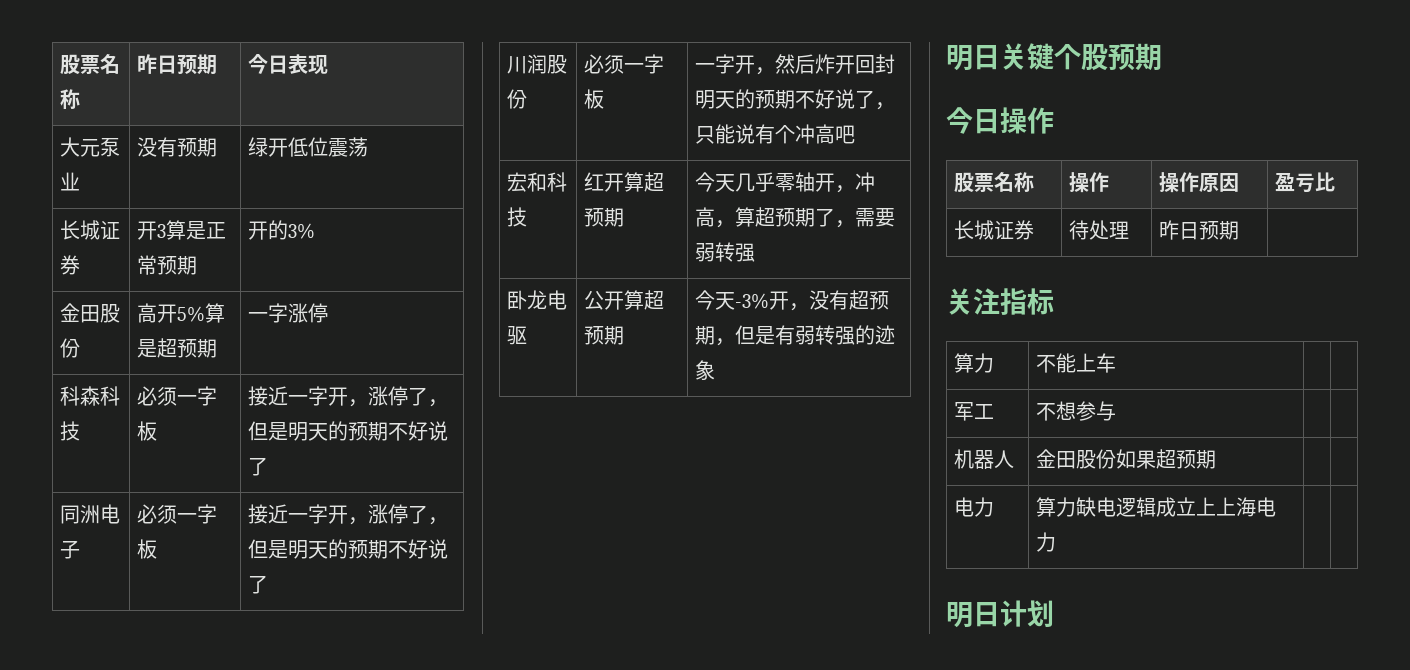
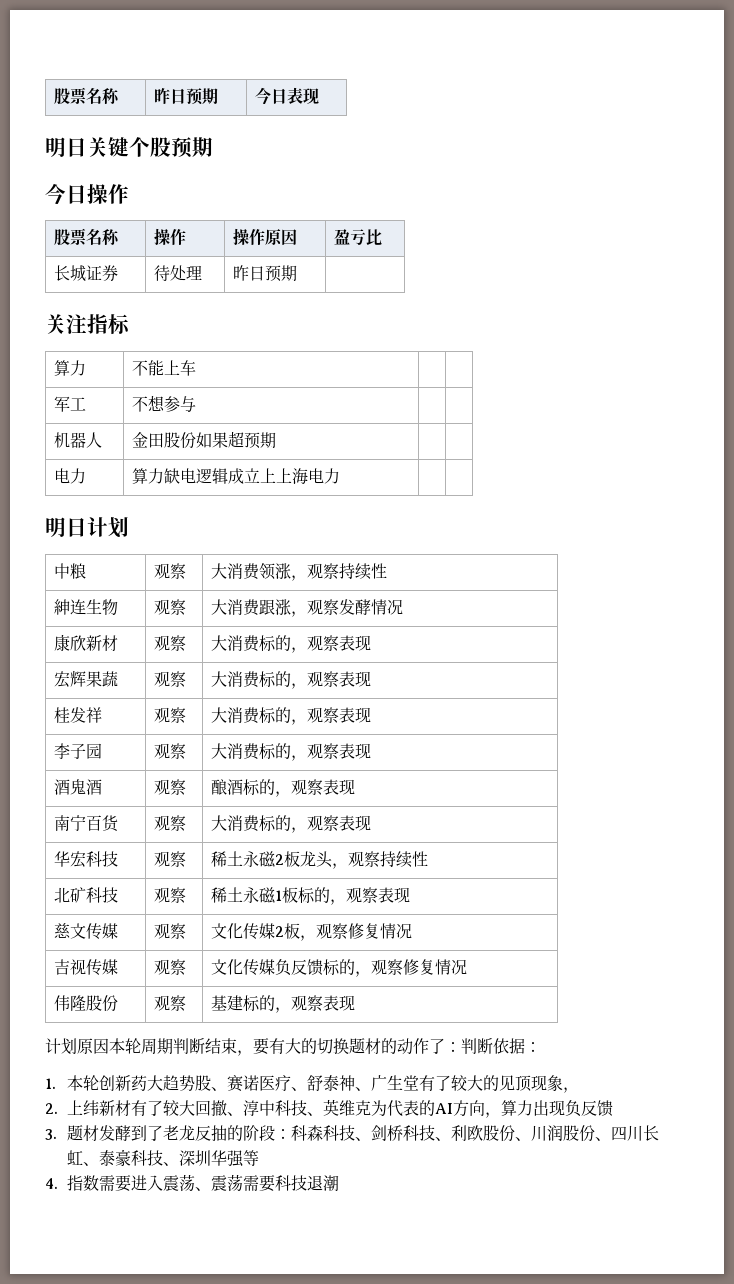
- 大元泵业 | 没有预期 | 绿开低位震荡
- 长城证券 | 开3算是正常预期 | 开的3%
- 金田股份 | 高开5%算是超预期 | 一字涨停
- 科森科技 | 必须一字板 | 接近一字开，涨停了，但是明天的预期不好说了
- 同洲电子 | 必须一字板 | 接近一字开，涨停了，但是明天的预期不好说了
- 川润股份 | 必须一字板 | 一字开，然后炸开回封明天的预期不好说了，只能说有个冲高吧
- 宏和科技 | 红开算超预期 | 今天几乎零轴开，冲高，算超预期了，需要弱转强
- 卧龙电驱 | 公开算超预期 | 今天-3%开，没有超预期，但是有弱转强的迹象
+ 中粮 | 观察 | 大消费领涨，观察持续性
+ 紳连生物 | 观察 | 大消费跟涨，观察发酵情况
+ 康欣新材 | 观察 | 大消费标的，观察表现
+ 宏辉果蔬 | 观察 | 大消费标的，观察表现
+ 桂发祥 | 观察 | 大消费标的，观察表现
+ 李子园 | 观察 | 大消费标的，观察表现
+ 酒鬼酒 | 观察 | 酿酒标的，观察表现
+ 南宁百货 | 观察 | 大消费标的，观察表现
+ 华宏科技 | 观察 | 稀土永磁2板龙头，观察持续性
+ 北矿科技 | 观察 | 稀土永磁1板标的，观察表现
+ 慈文传媒 | 观察 | 文化传媒2板，观察修复情况
+ 吉视传媒 | 观察 | 文化传媒负反馈标的，观察修复情况
+ 伟隆股份 | 观察 | 基建标的，观察表现
+ 计划原因本轮周期判断结束，要有大的切换题材的动作了：判断依据：
+ 1.本轮创新药大趋势股、赛诺医疗、舒泰神、广生堂有了较大的见顶现象，
+ 2.上纬新材有了较大回撤、淳中科技、英维克为代表的AI方向，算力出现负反馈
+ 3.题材发酵到了老龙反抽的阶段：科森科技、剑桥科技、利欧股份、川润股份、四川长虹、泰豪科技、深圳华强等
+ 4.指数需要进入震荡、震荡需要科技退潮

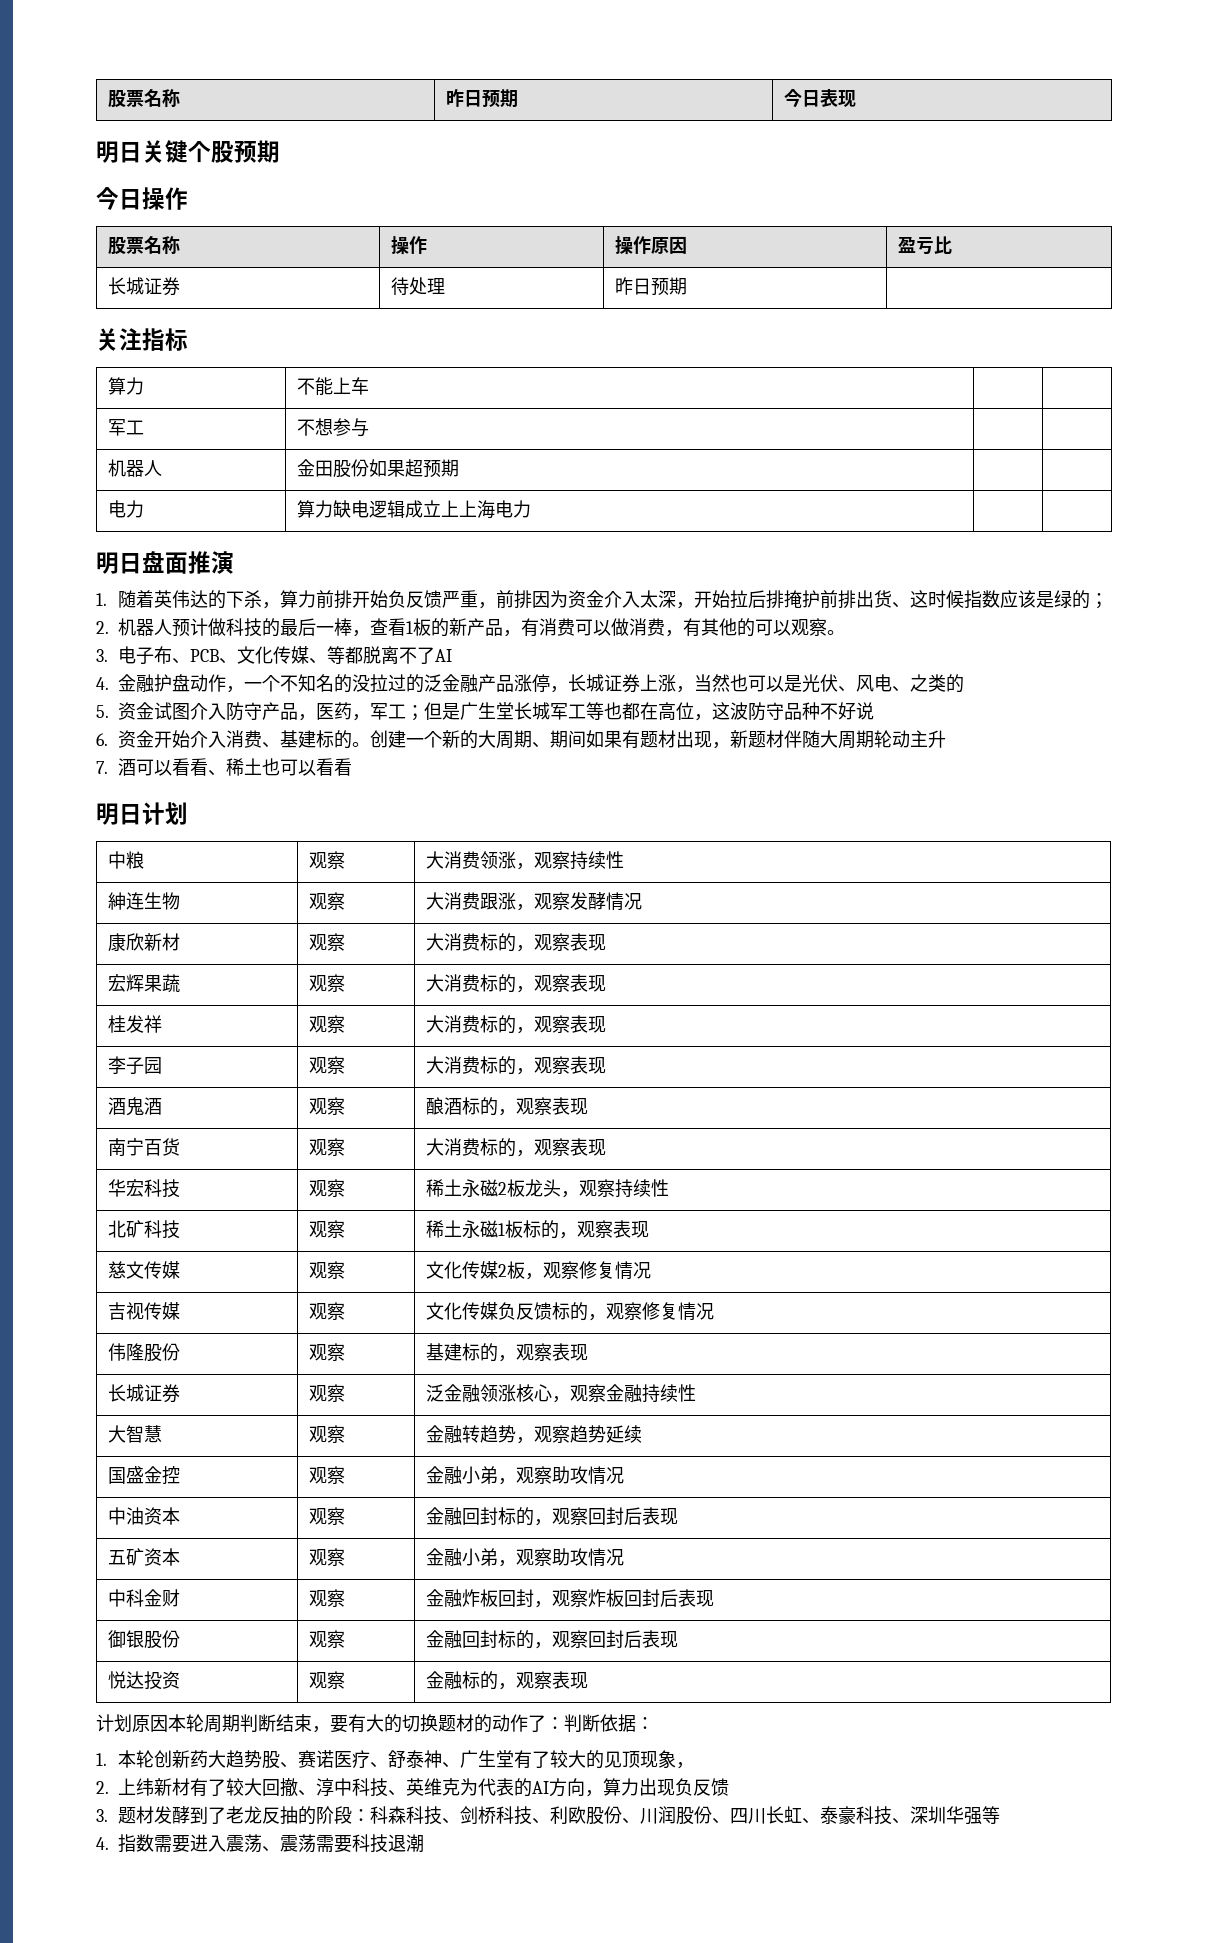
+ 明日盘面推演
+ 1.随着英伟达的下杀，算力前排开始负反馈严重，前排因为资金介入太深，开始拉后排掩护前排出货、这时候指数应该是绿的；
+ 2.机器人预计做科技的最后一棒，查看1板的新产品，有消费可以做消费，有其他的可以观察。
+ 3.电子布、PCB、文化传媒、等都脱离不了AI
+ 4.金融护盘动作，一个不知名的没拉过的泛金融产品涨停，长城证券上涨，当然也可以是光伏、风电、之类的
+ 5.资金试图介入防守产品，医药，军工；但是广生堂长城军工等也都在高位，这波防守品种不好说
+ 6.资金开始介入消费、基建标的。创建一个新的大周期、期间如果有题材出现，新题材伴随大周期轮动主升
+ 7.酒可以看看、稀土也可以看看
+ 长城证券 | 观察 | 泛金融领涨核心，观察金融持续性
+ 大智慧 | 观察 | 金融转趋势，观察趋势延续
+ 国盛金控 | 观察 | 金融小弟，观察助攻情况
+ 中油资本 | 观察 | 金融回封标的，观察回封后表现
+ 五矿资本 | 观察 | 金融小弟，观察助攻情况
+ 中科金财 | 观察 | 金融炸板回封，观察炸板回封后表现
+ 御银股份 | 观察 | 金融回封标的，观察回封后表现
+ 悦达投资 | 观察 | 金融标的，观察表现

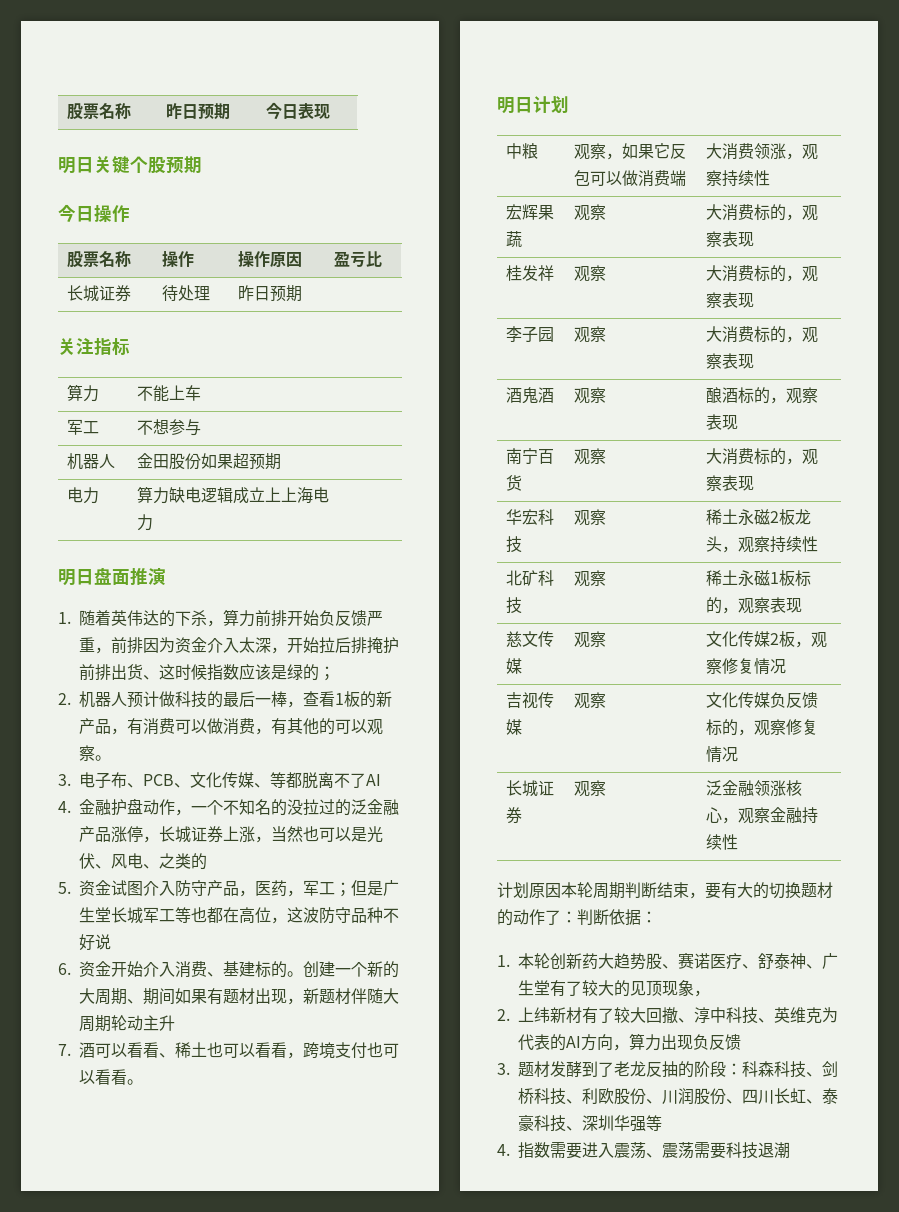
- 7.酒可以看看、稀土也可以看看
+ 7.酒可以看看、稀土也可以看看，跨境支付也可以看看。
- 中粮 | 观察 | 大消费领涨，观察持续性
+ 中粮 | 观察，如果它反包可以做消费端 | 大消费领涨，观察持续性
- 紳连生物 | 观察 | 大消费跟涨，观察发酵情况
- 康欣新材 | 观察 | 大消费标的，观察表现
- 伟隆股份 | 观察 | 基建标的，观察表现
- 大智慧 | 观察 | 金融转趋势，观察趋势延续
- 国盛金控 | 观察 | 金融小弟，观察助攻情况
- 中油资本 | 观察 | 金融回封标的，观察回封后表现
- 五矿资本 | 观察 | 金融小弟，观察助攻情况
- 中科金财 | 观察 | 金融炸板回封，观察炸板回封后表现
- 御银股份 | 观察 | 金融回封标的，观察回封后表现
- 悦达投资 | 观察 | 金融标的，观察表现

